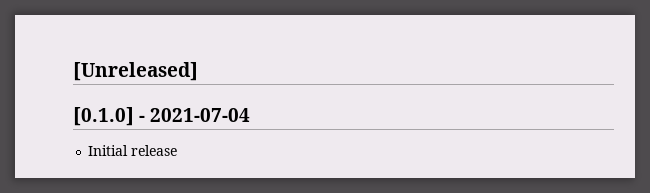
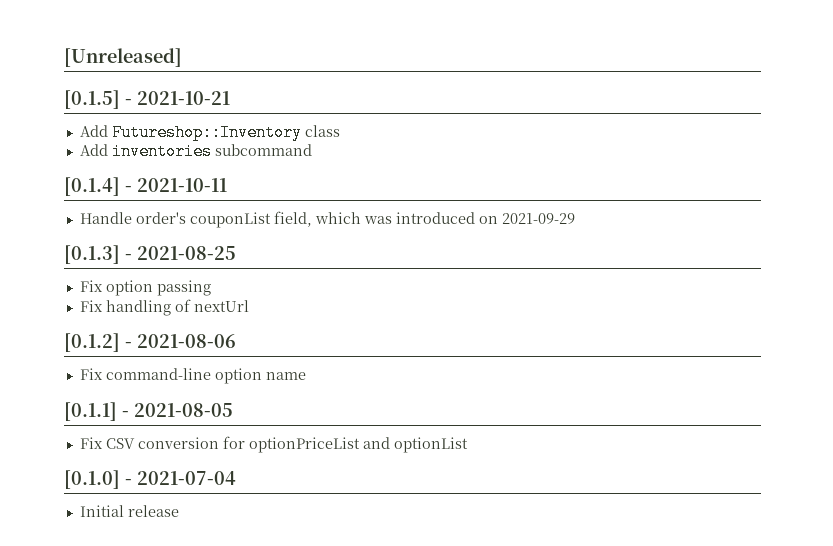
+ [0.1.5] - 2021-10-21
+ Add Futureshop::Inventory class
+ Add inventories subcommand
+ [0.1.4] - 2021-10-11
+ Handle order's couponList field, which was introduced on 2021-09-29
+ [0.1.3] - 2021-08-25
+ Fix option passing
+ Fix handling of nextUrl
+ [0.1.2] - 2021-08-06
+ Fix command-line option name
+ [0.1.1] - 2021-08-05
+ Fix CSV conversion for optionPriceList and optionList

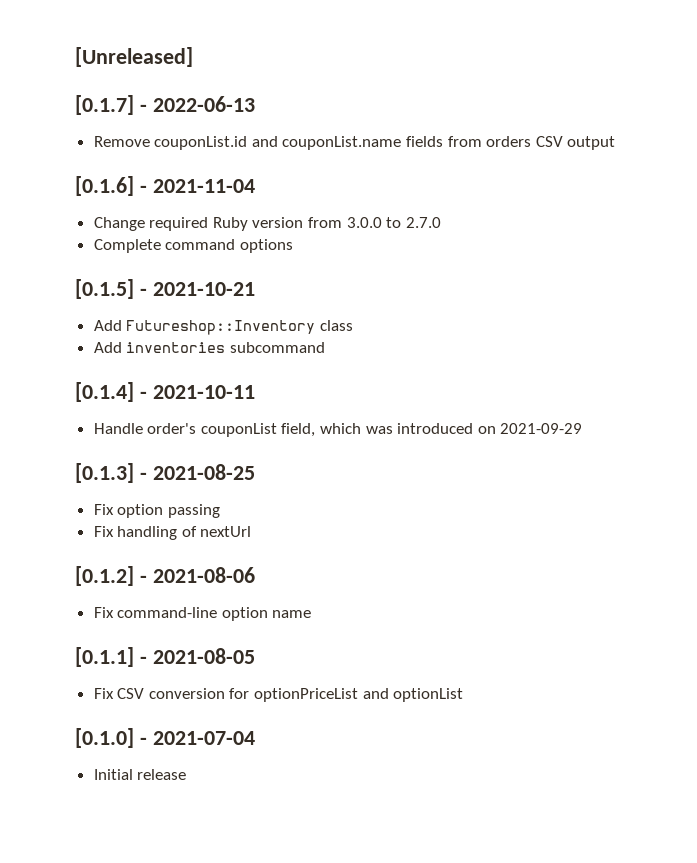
+ [0.1.7] - 2022-06-13
+ Remove couponList.id and couponList.name fields from orders CSV output
+ [0.1.6] - 2021-11-04
+ Change required Ruby version from 3.0.0 to 2.7.0
+ Complete command options

